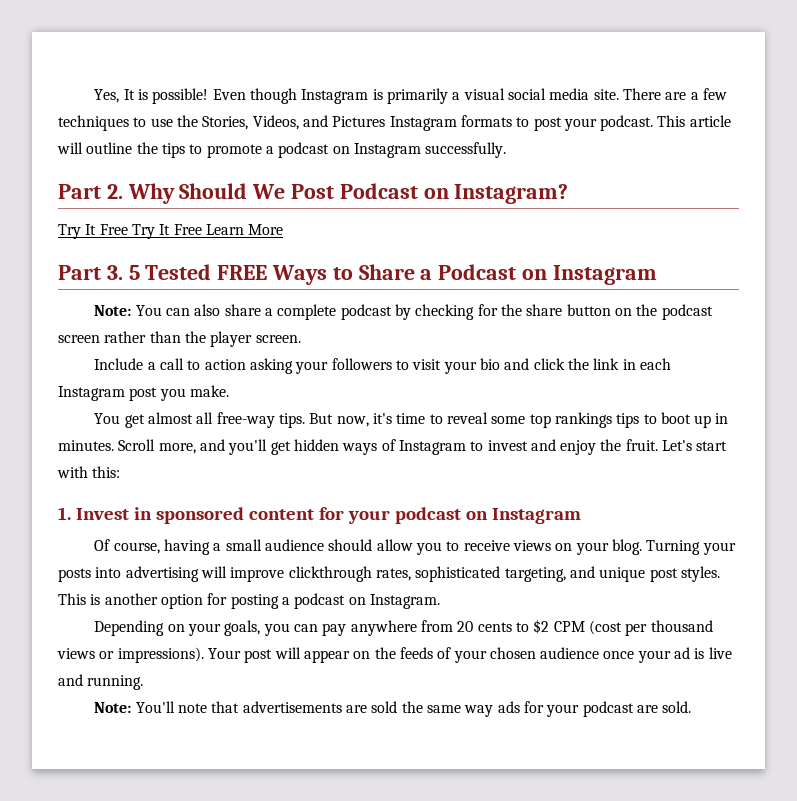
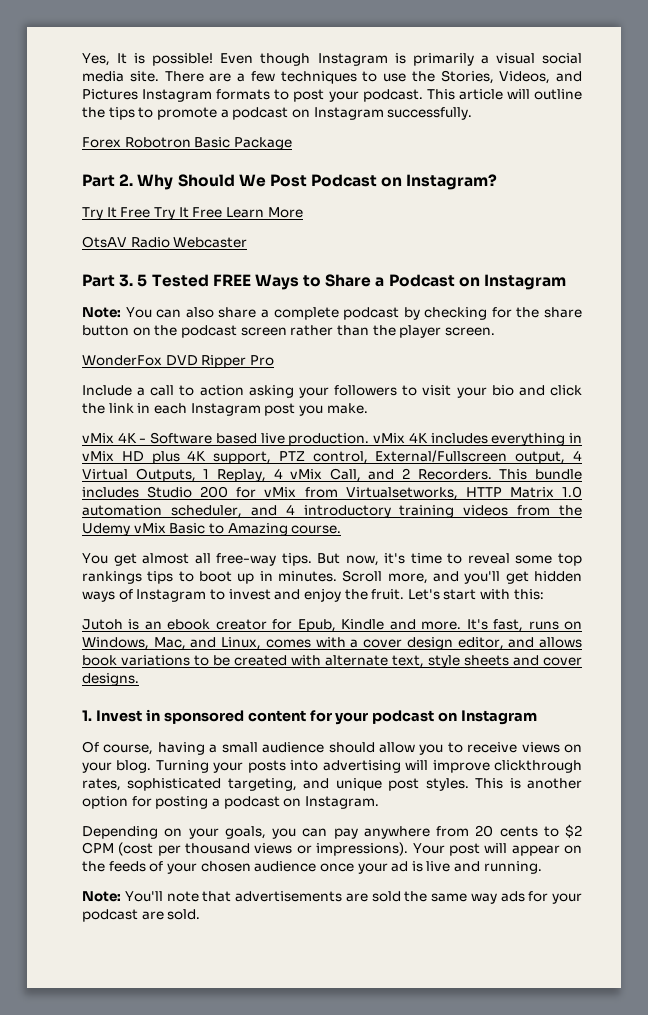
+ Forex Robotron Basic Package
+ OtsAV Radio Webcaster
+ WonderFox DVD Ripper Pro
+ vMix 4K - Software based live production. vMix 4K includes everything in vMix HD plus 4K support, PTZ control, External/Fullscreen output, 4 Virtual Outputs, 1 Replay, 4 vMix Call, and 2 Recorders. This bundle includes Studio 200 for vMix from Virtualsetworks, HTTP Matrix 1.0 automation scheduler, and 4 introductory training videos from the Udemy vMix Basic to Amazing course.
+ Jutoh is an ebook creator for Epub, Kindle and more. It's fast, runs on Windows, Mac, and Linux, comes with a cover design editor, and allows book variations to be created with alternate text, style sheets and cover designs.

